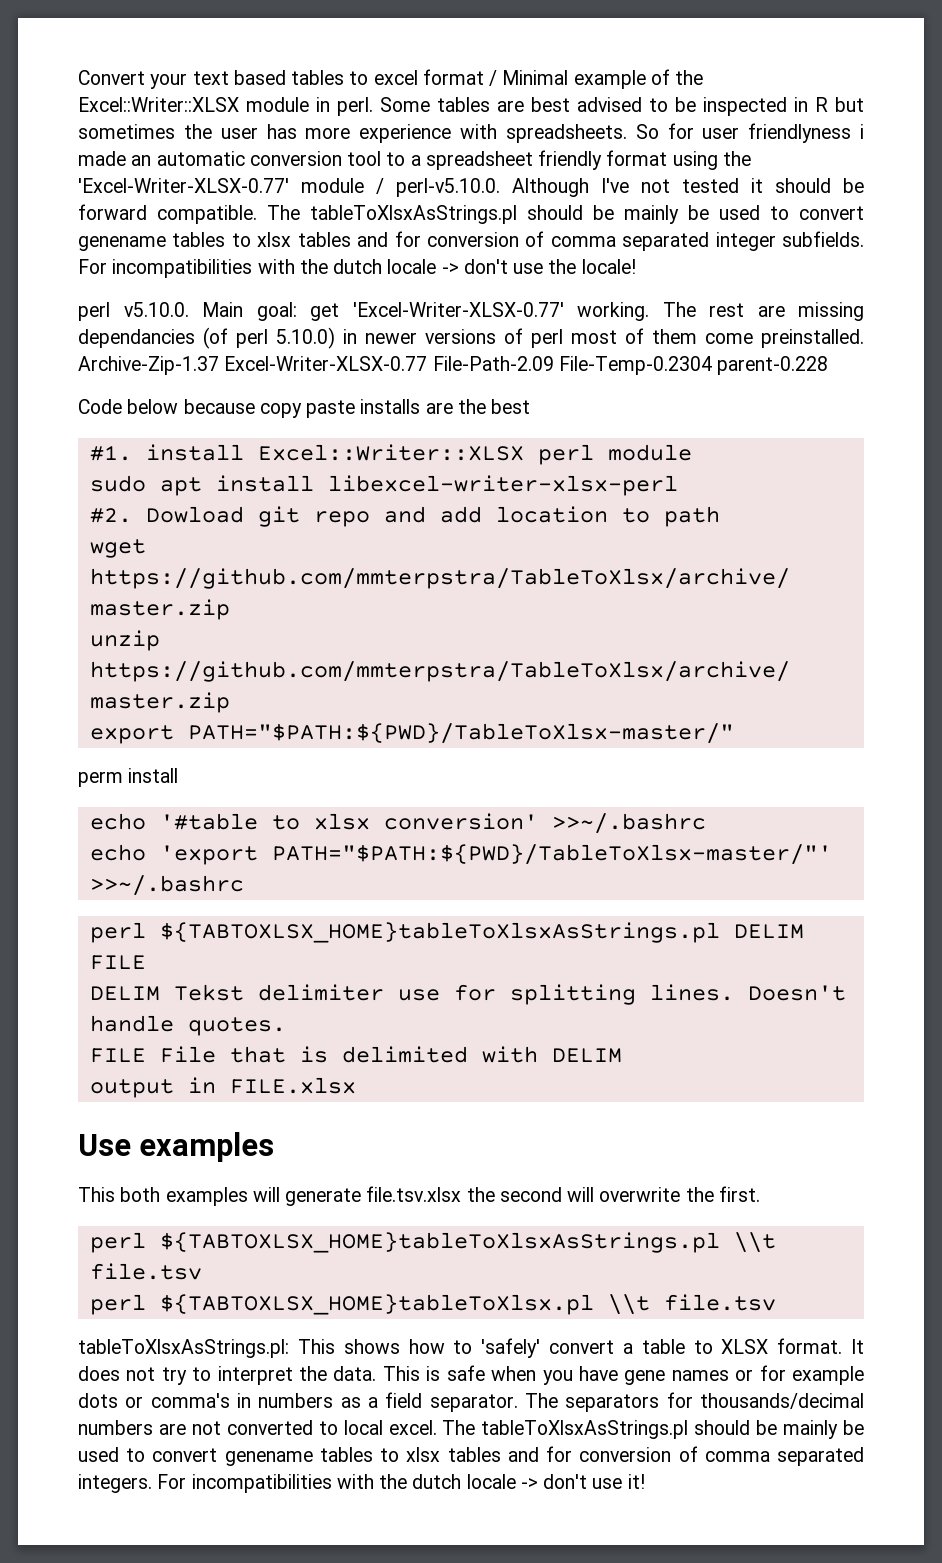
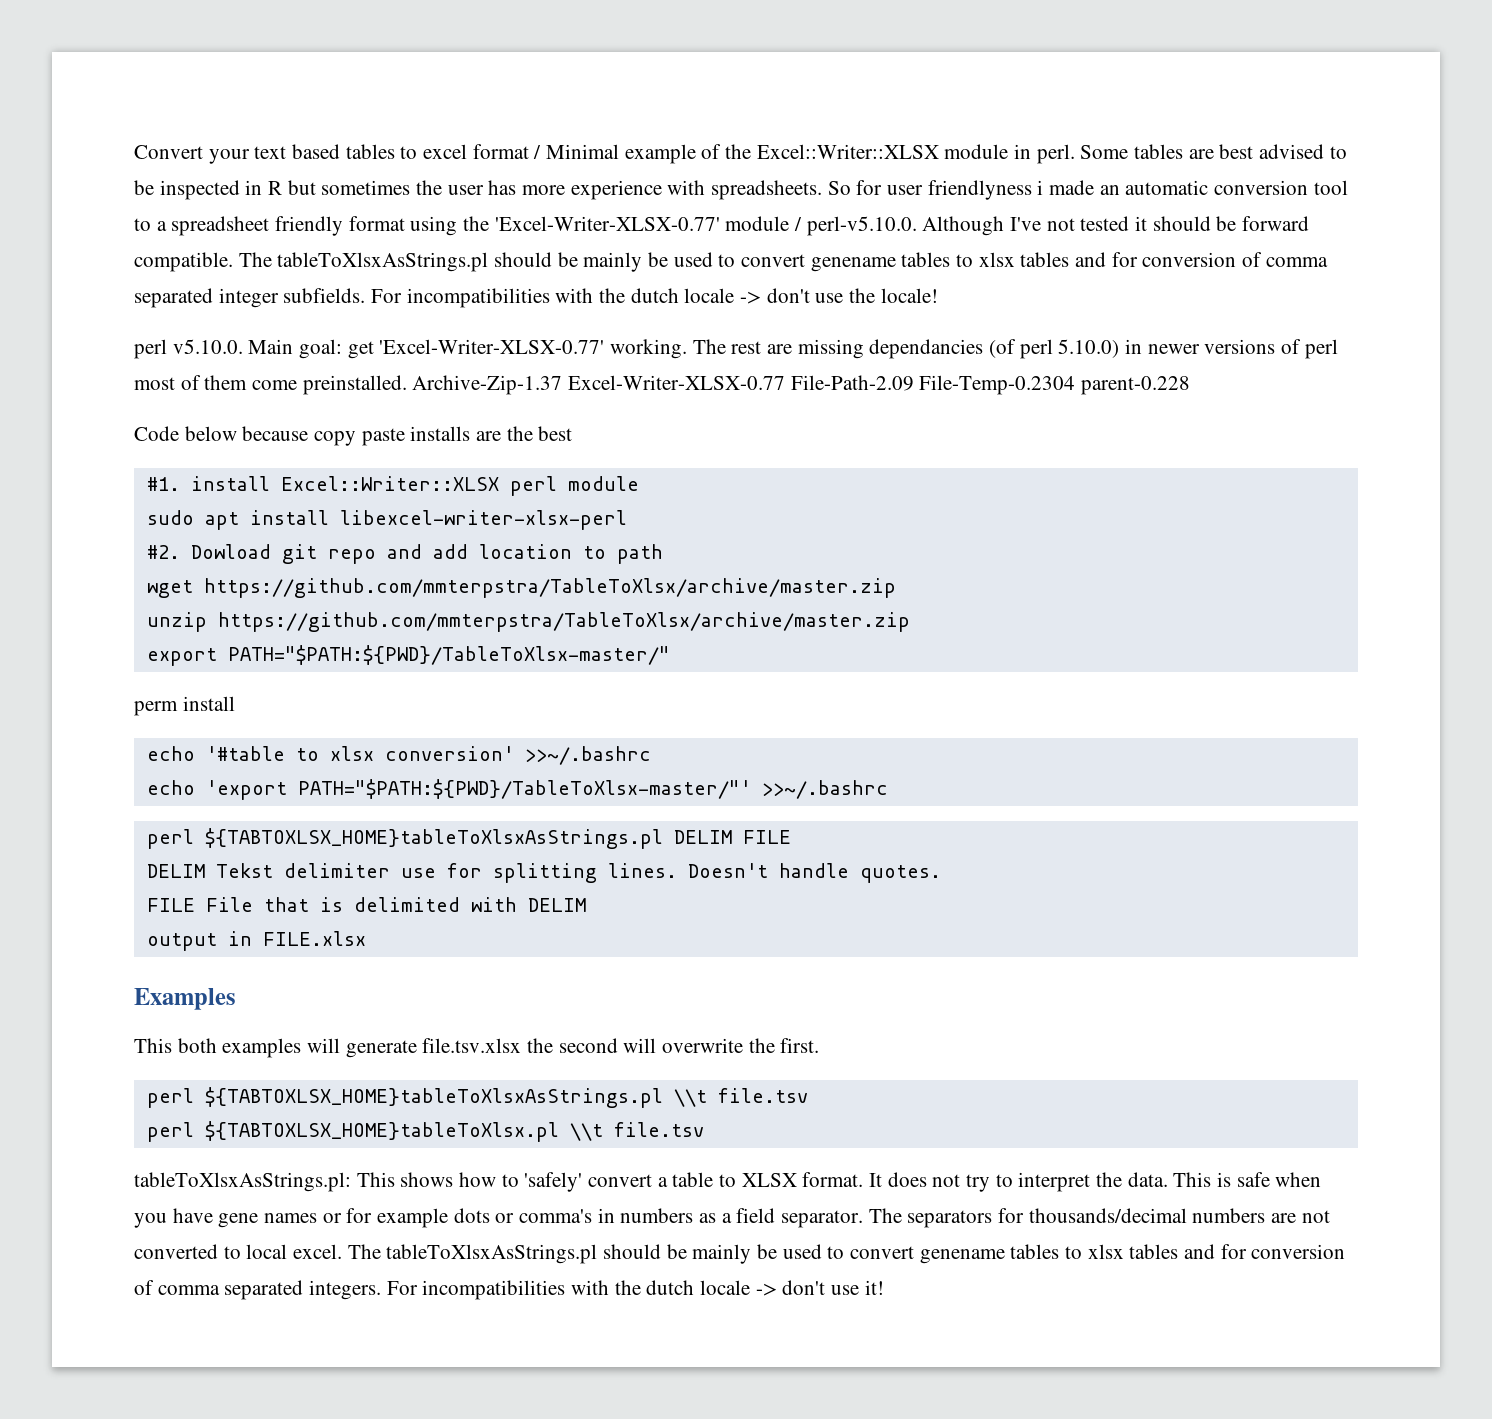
- Use examples
+ Examples

